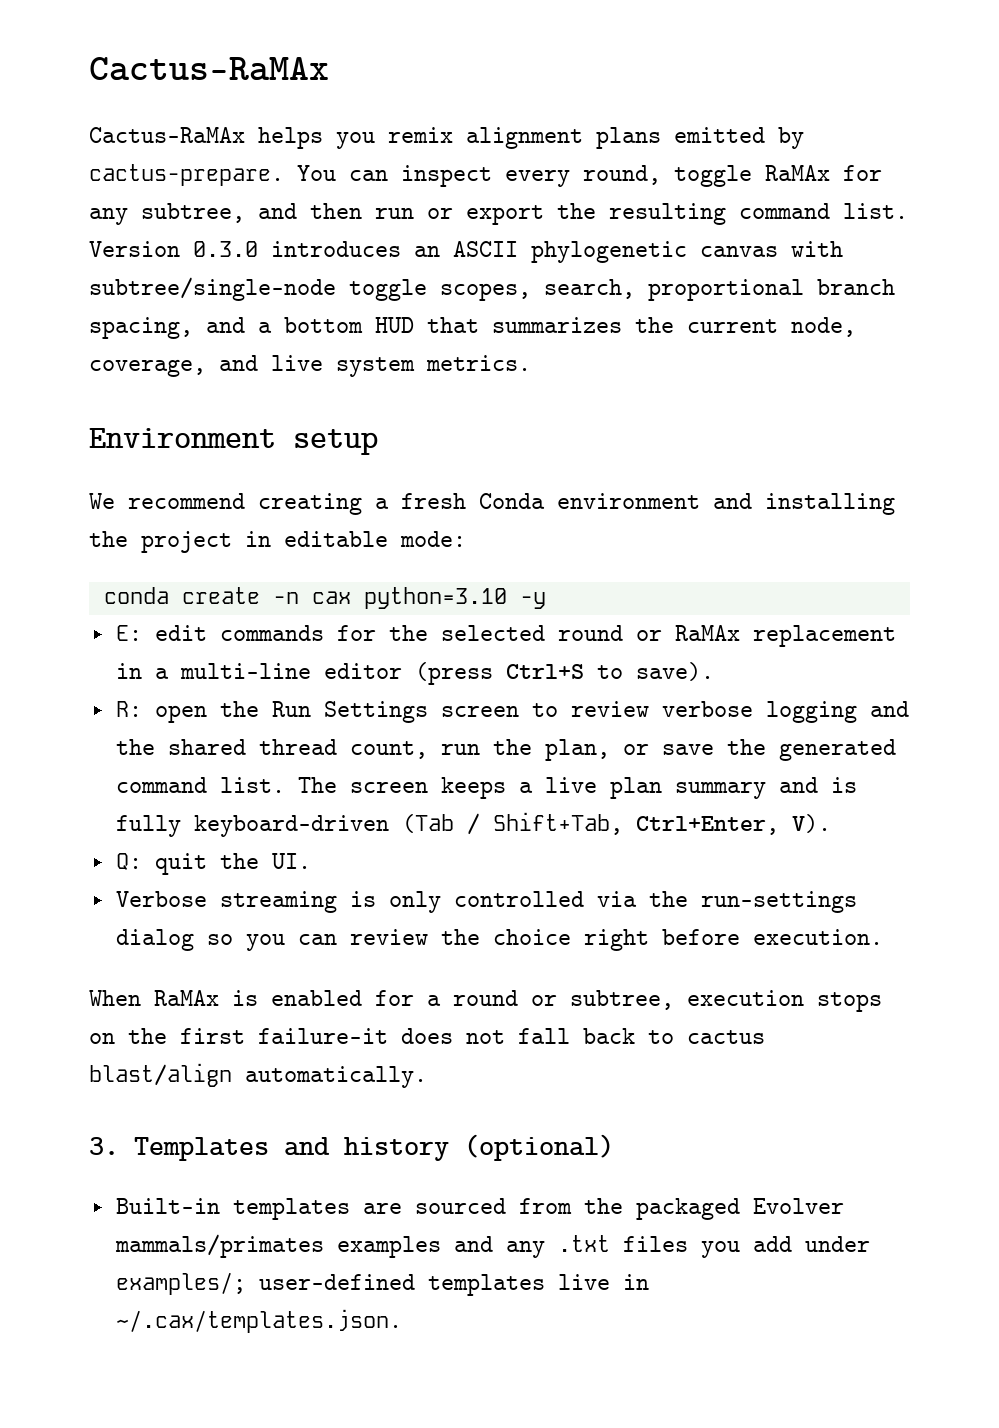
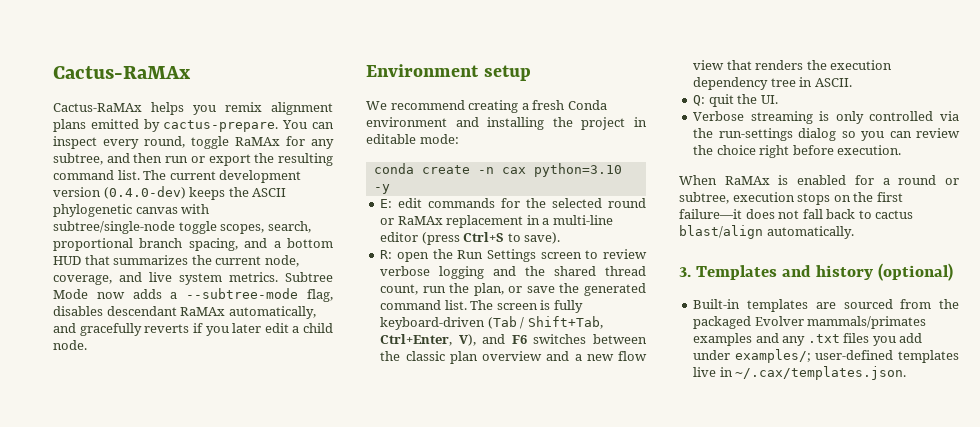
- Version 0.3.0 introduces an ASCII phylogenetic canvas with subtree/single-node toggle scopes, search, proportional branch spacing, and a bottom HUD that summarizes the current node, coverage, and live system metrics.
+ The current development version (0.4.0-dev) keeps the ASCII phylogenetic canvas with subtree/single-node toggle scopes, search, proportional branch spacing, and a bottom HUD that summarizes the current node, coverage, and live system metrics. Subtree Mode now adds a --subtree-mode flag, disables descendant RaMAx automatically, and gracefully reverts if you later edit a child node.
- The screen keeps a live plan summary and is fully keyboard-driven (Tab / Shift+Tab, Ctrl+Enter, V).
+ The screen is fully keyboard-driven (Tab / Shift+Tab, Ctrl+Enter, V), and F6 switches between the classic plan overview and a new flow view that renders the execution dependency tree in ASCII.

